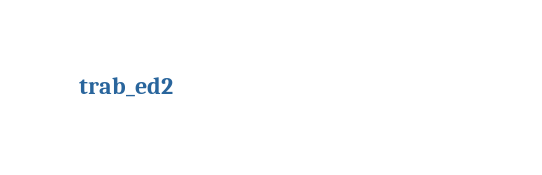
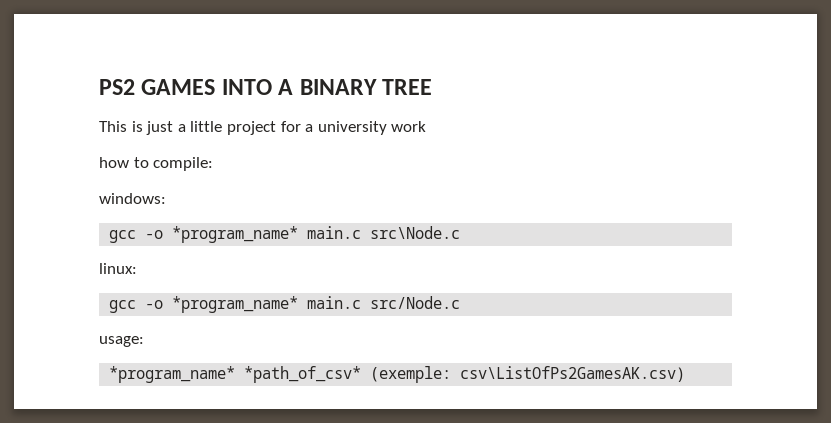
- trab_ed2
+ PS2 GAMES INTO A BINARY TREE
+ This is just a little project for a university work
+ how to compile:
+ windows:
+ gcc -o *program_name* main.c src\Node.c
+ linux:
+ gcc -o *program_name* main.c src/Node.c
+ usage:
+ *program_name* *path_of_csv* (exemple: csv\ListOfPs2GamesAK.csv)

